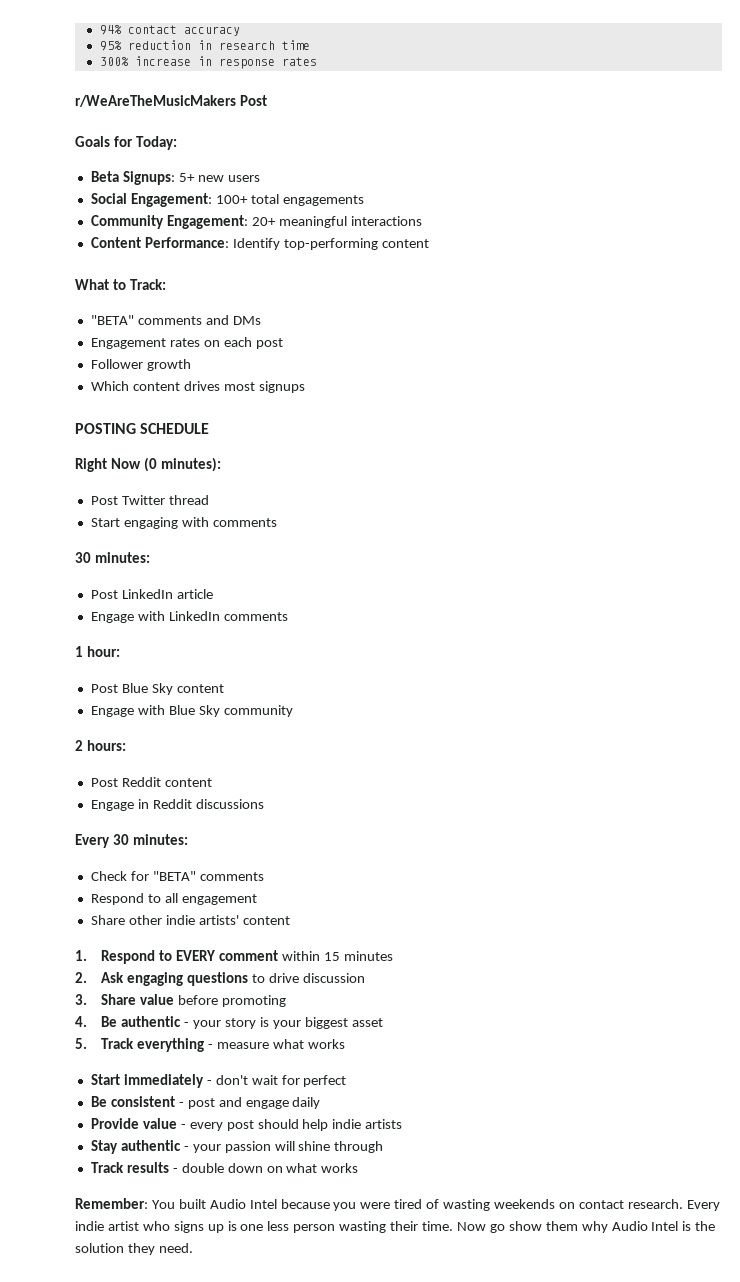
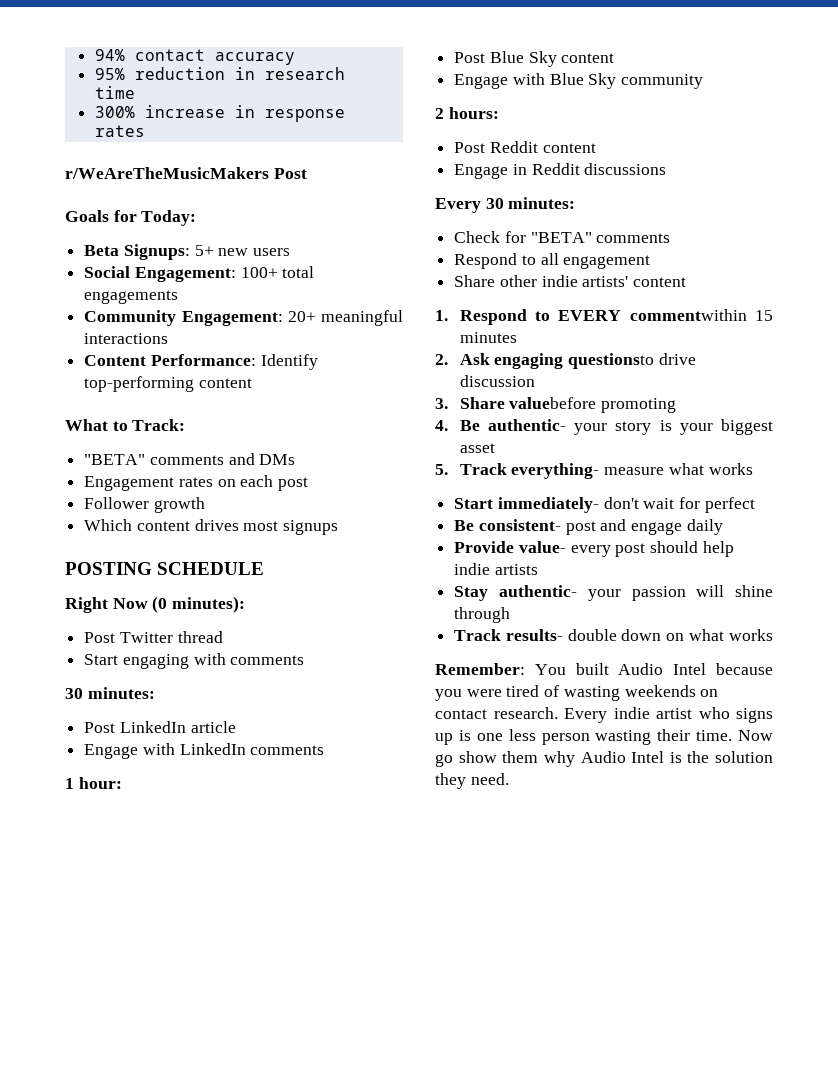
- 1. Respond to EVERY comment within 15 minutes
+ 1. Respond to EVERY commentwithin 15 minutes
- 2. Ask engaging questions to drive discussion
+ 2. Ask engaging questionsto drive discussion
- 3. Share value before promoting
+ 3. Share valuebefore promoting
- 4. Be authentic - your story is your biggest asset
+ 4. Be authentic- your story is your biggest asset
- 5. Track everything - measure what works
+ 5. Track everything- measure what works
- Start immediately - don't wait for perfect
+ Start immediately- don't wait for perfect
- Be consistent - post and engage daily
+ Be consistent- post and engage daily
- Provide value - every post should help indie artists
+ Provide value- every post should help indie artists
- Stay authentic - your passion will shine through
+ Stay authentic- your passion will shine through
- Track results - double down on what works
+ Track results- double down on what works

